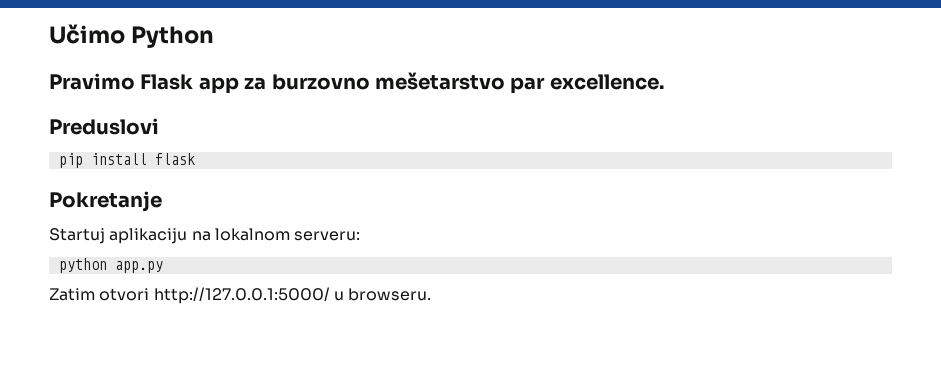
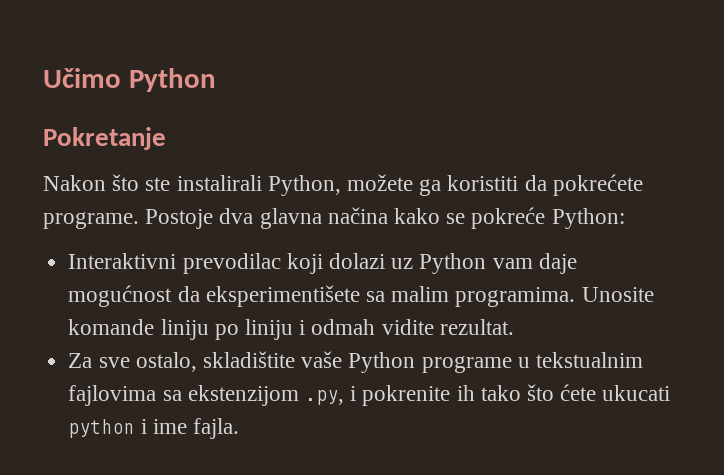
- Pravimo Flask app za burzovno mešetarstvo par excellence.
- Preduslovi
- pip install flask
  Pokretanje
- Startuj aplikaciju na lokalnom serveru:
- python app.py
- Zatim otvori http://127.0.0.1:5000/ u browseru.
+ Nakon što ste instalirali Python, možete ga koristiti da pokrećete programe. Postoje dva glavna načina kako se pokreće Python:
+ Interaktivni prevodilac koji dolazi uz Python vam daje mogućnost da eksperimentišete sa malim programima. Unosite komande liniju po liniju i odmah vidite rezultat.
+ Za sve ostalo, skladištite vaše Python programe u tekstualnim fajlovima sa ekstenzijom .py, i pokrenite ih tako što ćete ukucati python i ime fajla.

